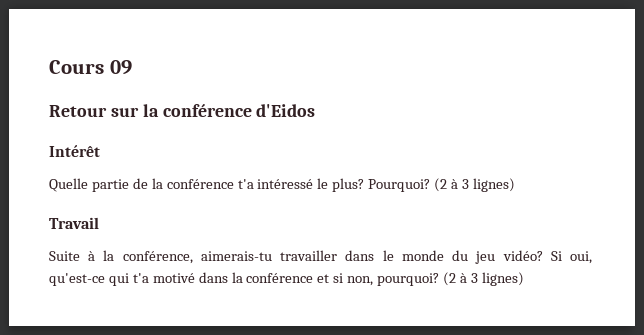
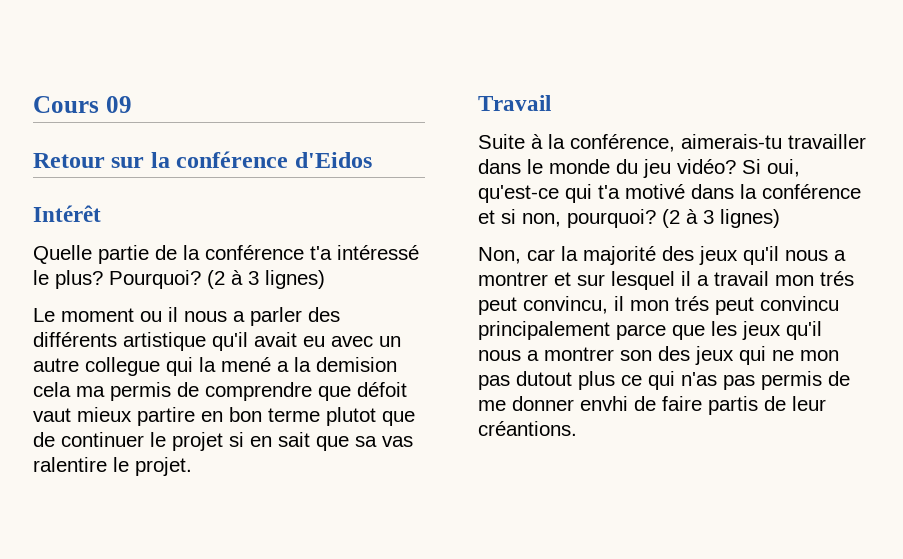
+ Le moment ou il nous a parler des différents artistique qu'il avait eu avec un autre collegue qui la mené a la demision cela ma permis de comprendre que défoit vaut mieux partire en bon terme plutot que de continuer le projet si en sait que sa vas ralentire le projet.
+ Non, car la majorité des jeux qu'il nous a montrer et sur lesquel il a travail mon trés peut convincu, il mon trés peut convincu principalement parce que les jeux qu'il nous a montrer son des jeux qui ne mon pas dutout plus ce qui n'as pas permis de me donner envhi de faire partis de leur créantions.

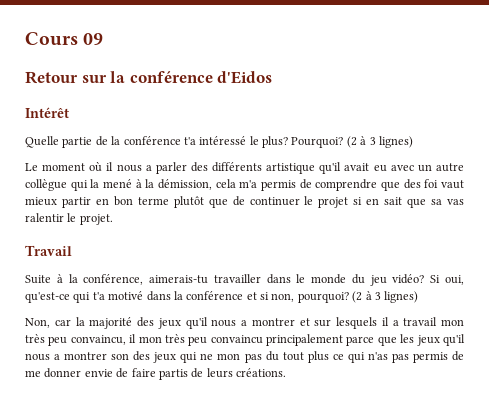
- Le moment ou il nous a parler des différents artistique qu'il avait eu avec un autre collegue qui la mené a la demision cela ma permis de comprendre que défoit vaut mieux partire en bon terme plutot que de continuer le projet si en sait que sa vas ralentire le projet.
+ Le moment où il nous a parler des différents artistique qu'il avait eu avec un autre collègue qui la mené à la démission, cela m'a permis de comprendre que des foi vaut mieux partir en bon terme plutôt que de continuer le projet si en sait que sa vas ralentir le projet.
- Non, car la majorité des jeux qu'il nous a montrer et sur lesquel il a travail mon trés peut convincu, il mon trés peut convincu principalement parce que les jeux qu'il nous a montrer son des jeux qui ne mon pas dutout plus ce qui n'as pas permis de me donner envhi de faire partis de leur créantions.
+ Non, car la majorité des jeux qu'il nous a montrer et sur lesquels il a travail mon très peu convaincu, il mon très peu convaincu principalement parce que les jeux qu'il nous a montrer son des jeux qui ne mon pas du tout plus ce qui n'as pas permis de me donner envie de faire partis de leurs créations.

